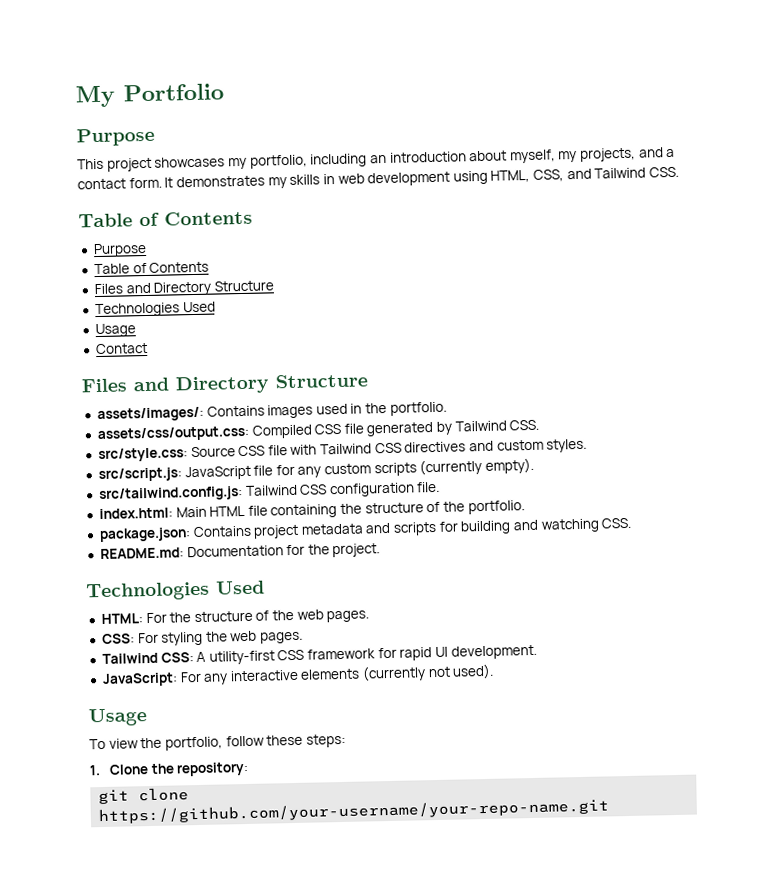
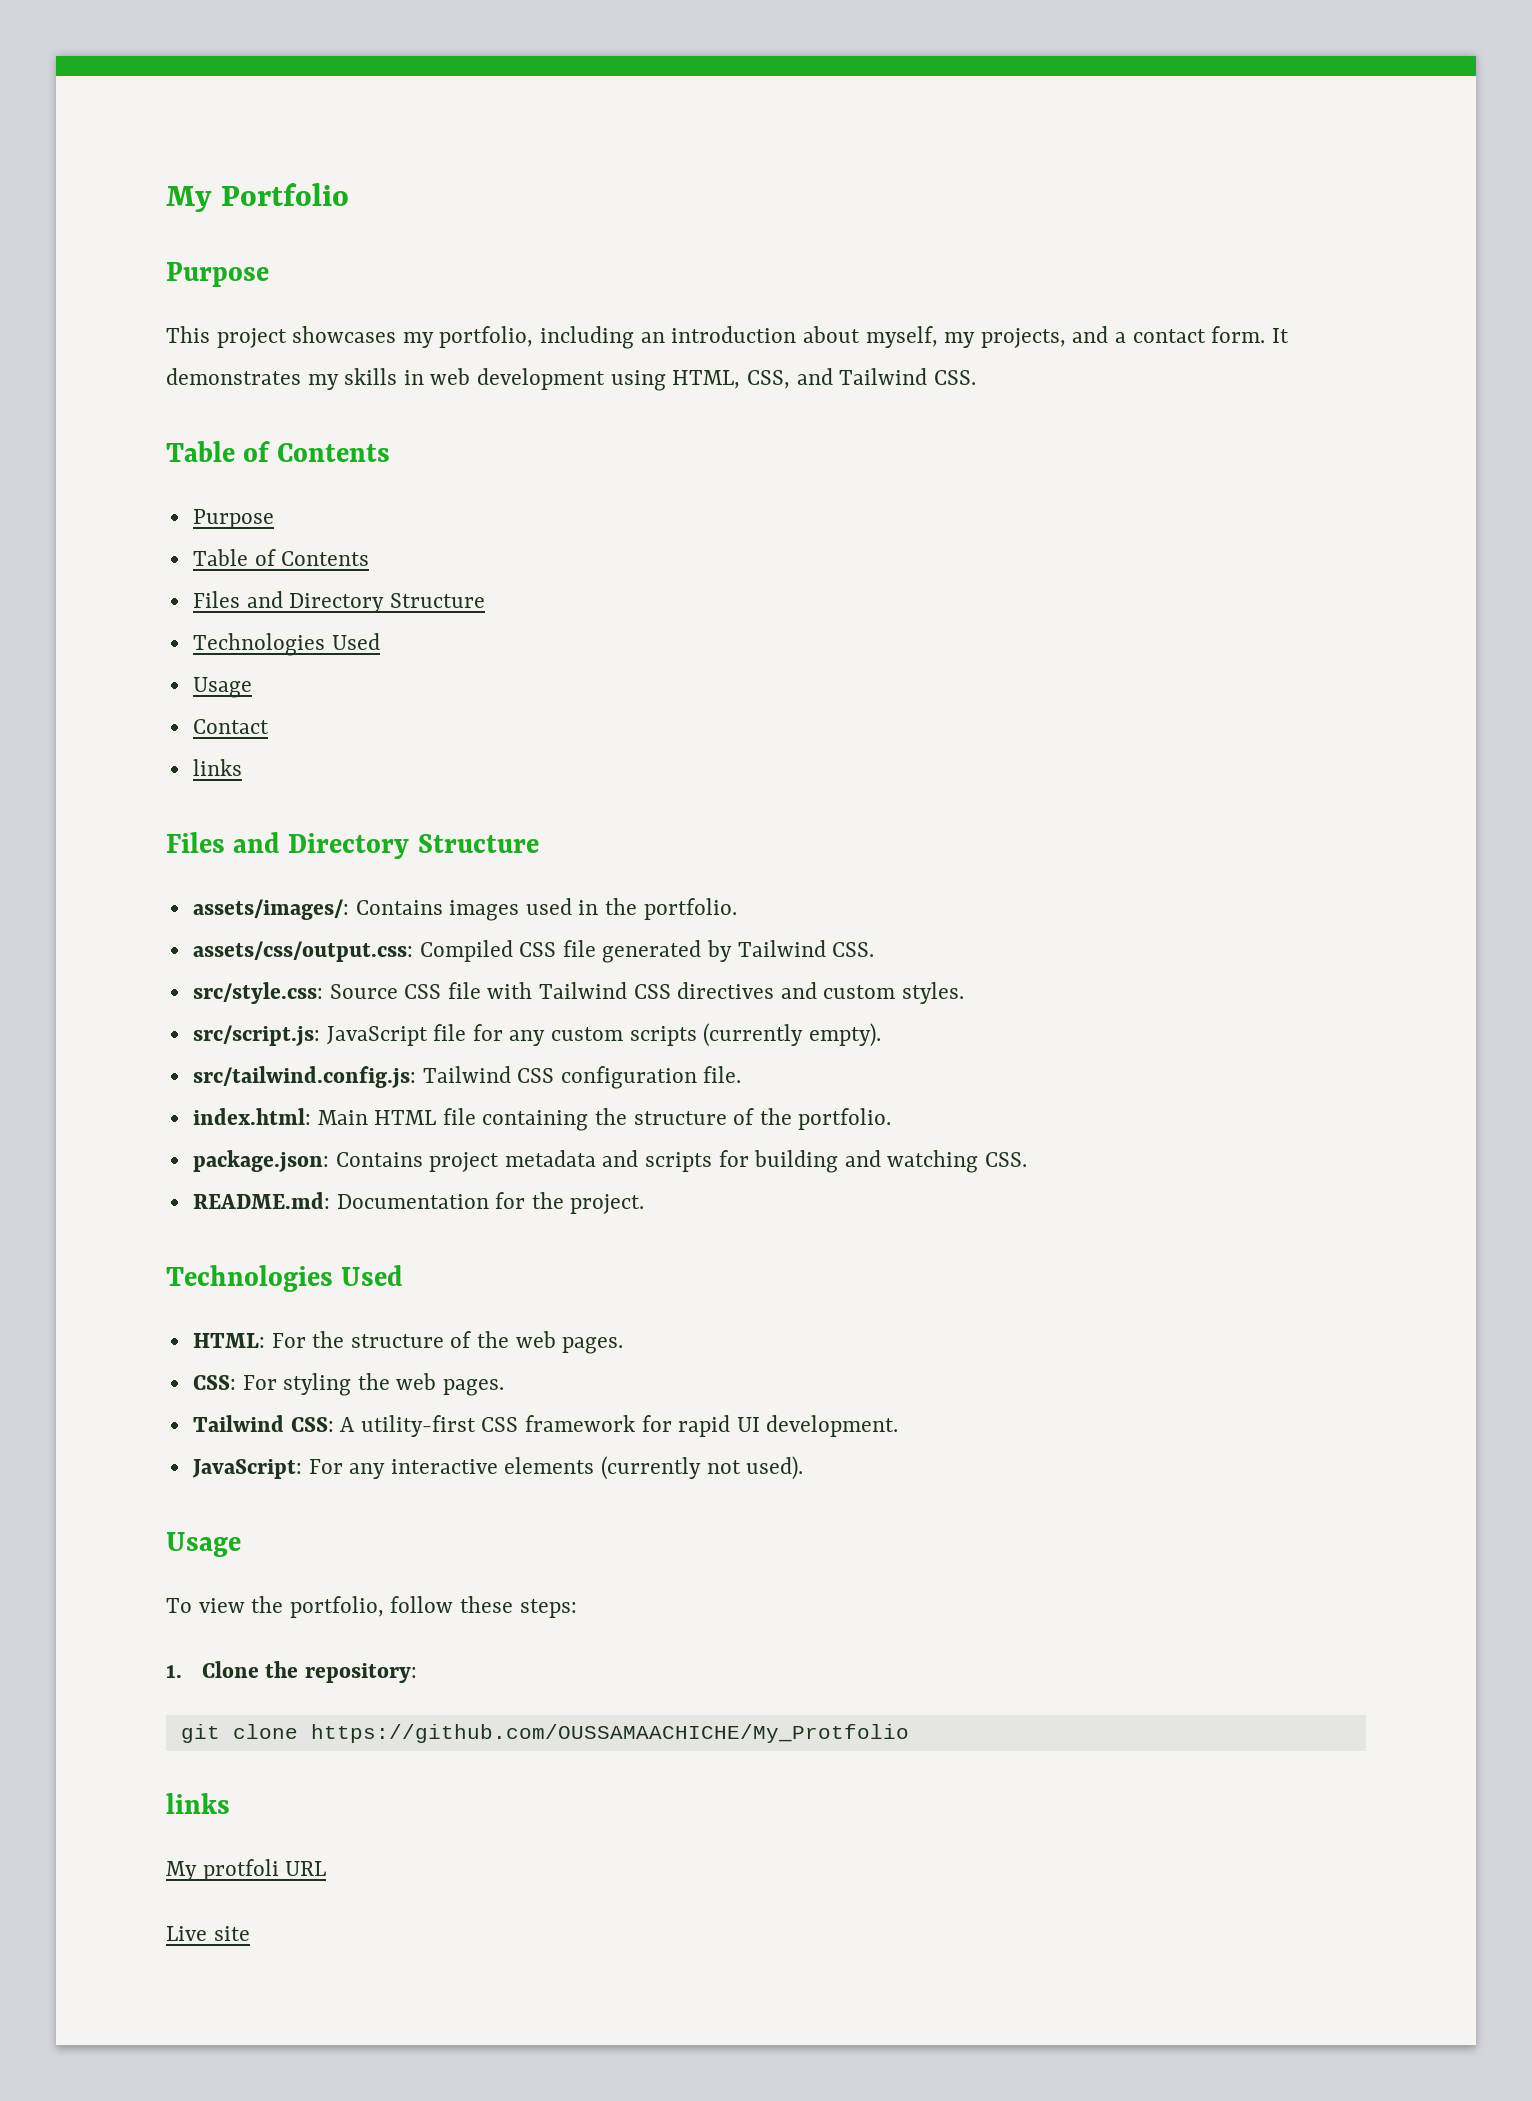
  Contact
+ links
- git clone https://github.com/your-username/your-repo-name.git
+ git clone https://github.com/OUSSAMAACHICHE/My_Protfolio
+ links
+ My protfoli URL
+ Live site

